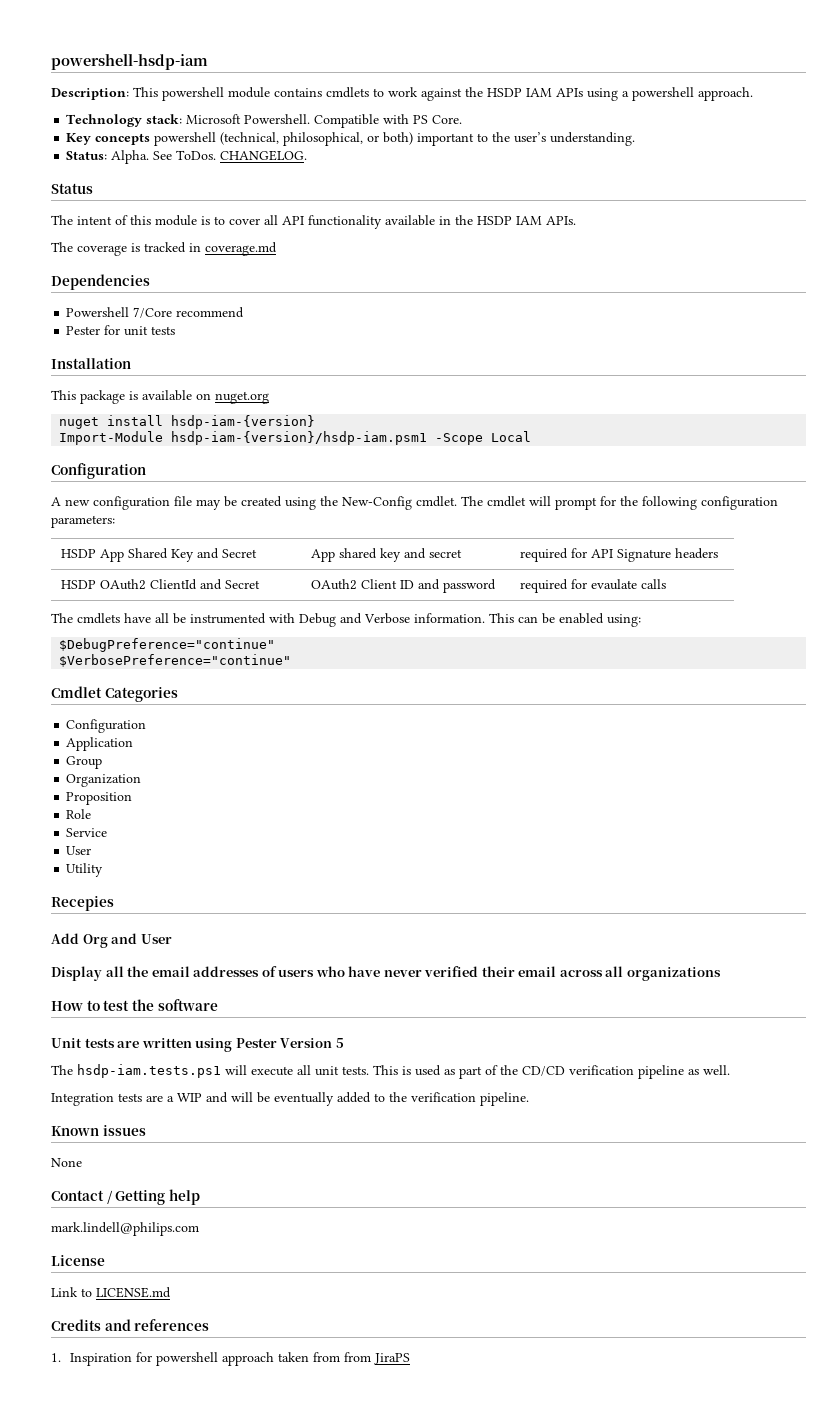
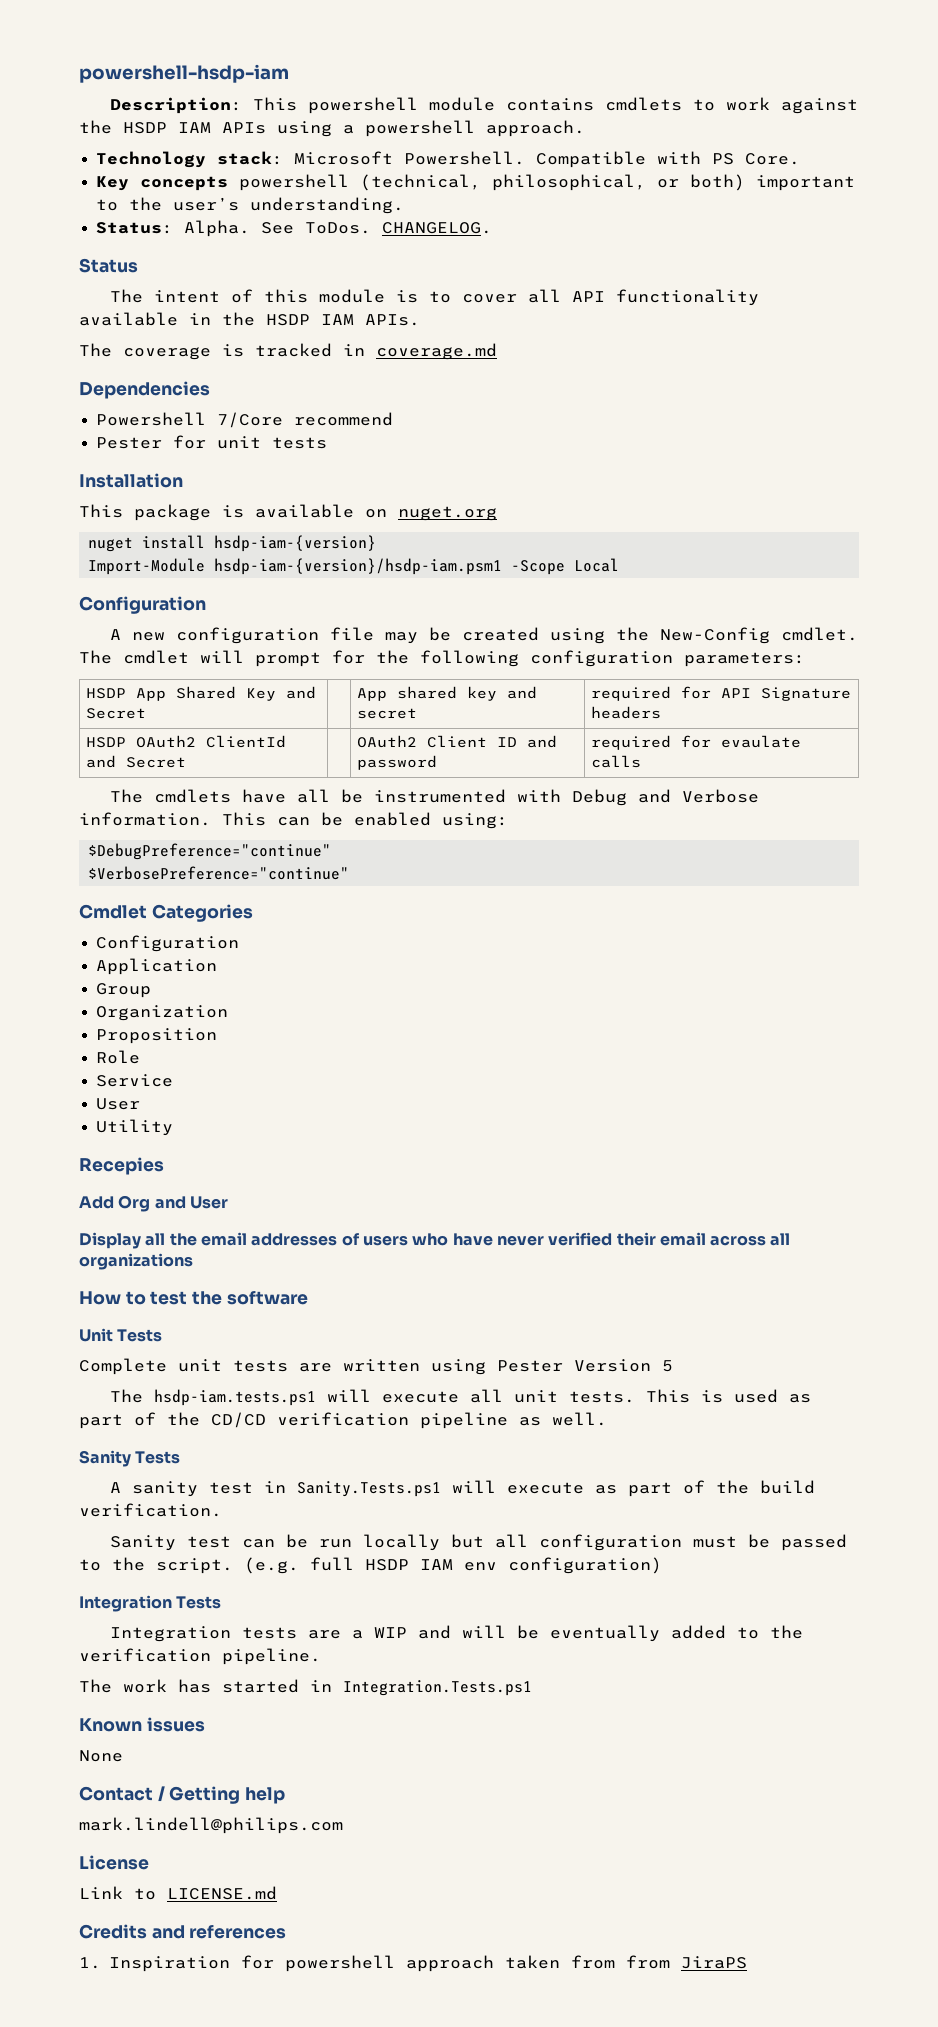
- Unit tests are written using Pester Version 5
+ Unit Tests
+ Complete unit tests are written using Pester Version 5
+ Sanity Tests
+ A sanity test in Sanity.Tests.ps1 will execute as part of the build verification.
+ Sanity test can be run locally but all configuration must be passed to the script. (e.g. full HSDP IAM env configuration)
+ Integration Tests
+ The work has started in Integration.Tests.ps1

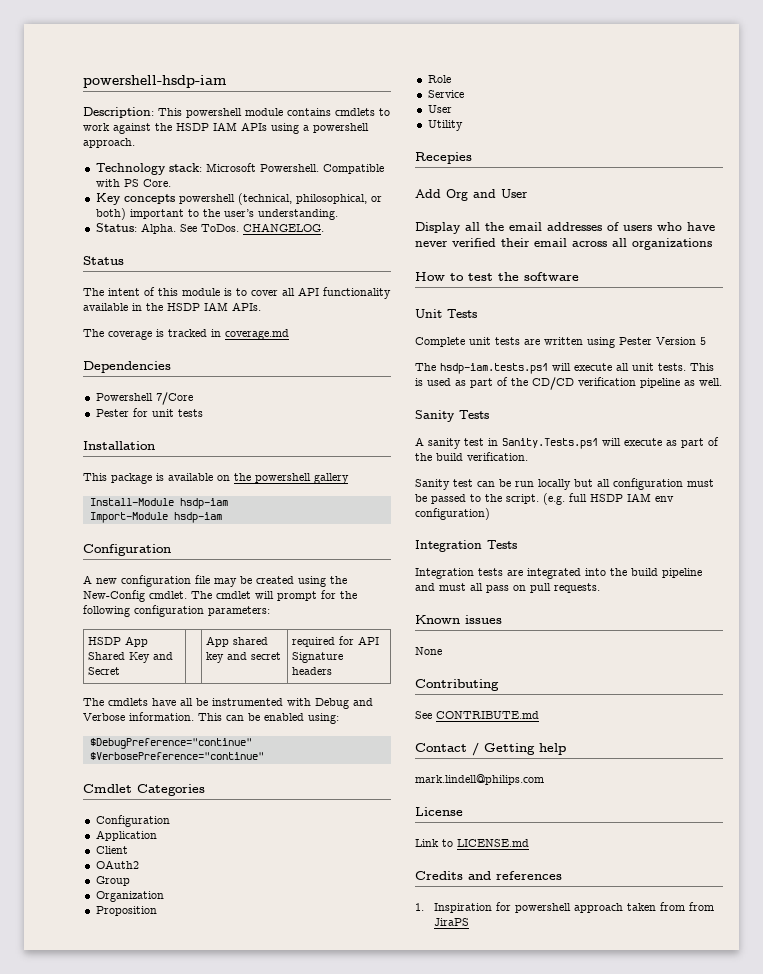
- Powershell 7/Core recommend
+ Powershell 7/Core
- This package is available on nuget.org
- nuget install hsdp-iam-{version}
- Import-Module hsdp-iam-{version}/hsdp-iam.psm1 -Scope Local
+ This package is available on the powershell gallery
+ Install-Module hsdp-iam
+ Import-Module hsdp-iam
- HSDP OAuth2 ClientId and Secret | | OAuth2 Client ID and password | required for evaulate calls
+ Client
+ OAuth2
- Integration tests are a WIP and will be eventually added to the verification pipeline.
- The work has started in Integration.Tests.ps1
+ Integration tests are integrated into the build pipeline and must all pass on pull requests.
+ Contributing
+ See CONTRIBUTE.md

